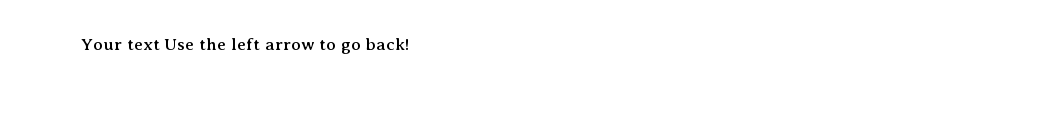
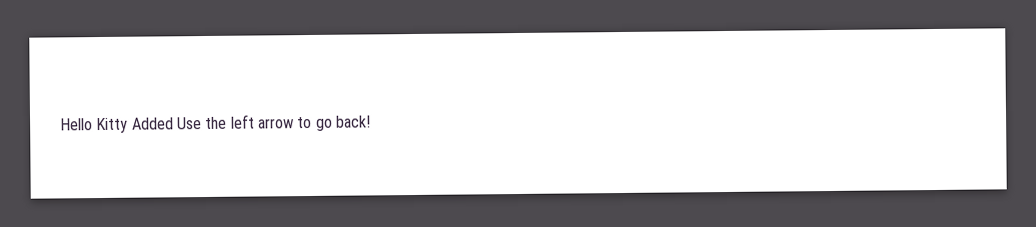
- Your text Use the left arrow to go back!
+ Hello Kitty Added Use the left arrow to go back!

